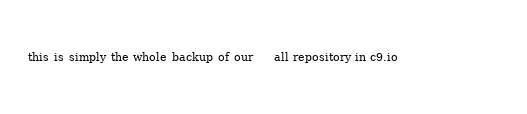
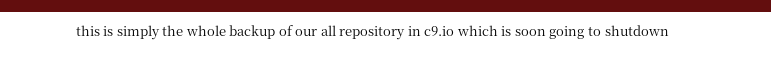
- this is simply the whole backup of our all repository in c9.io
+ this is simply the whole backup of our all repository in c9.io which is soon going to shutdown

